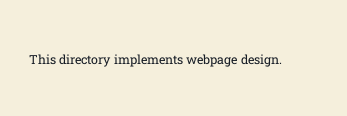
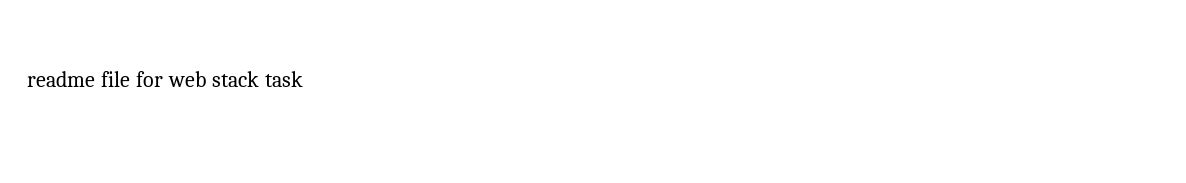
- This directory implements webpage design.
+ readme file for web stack task

